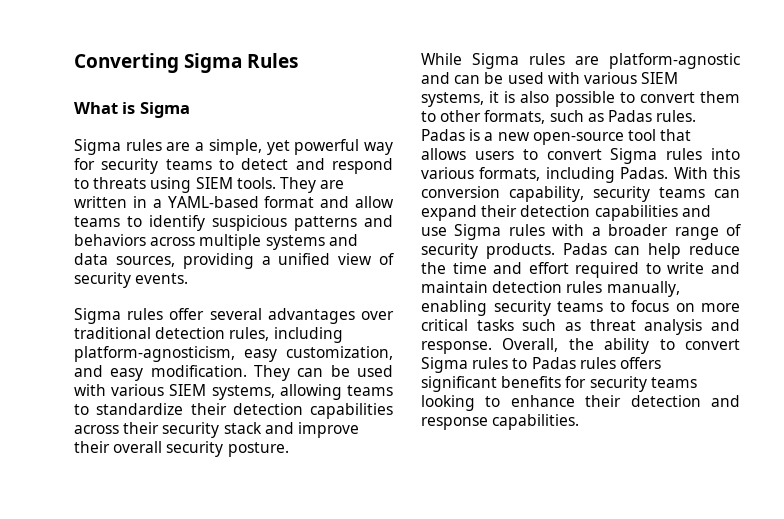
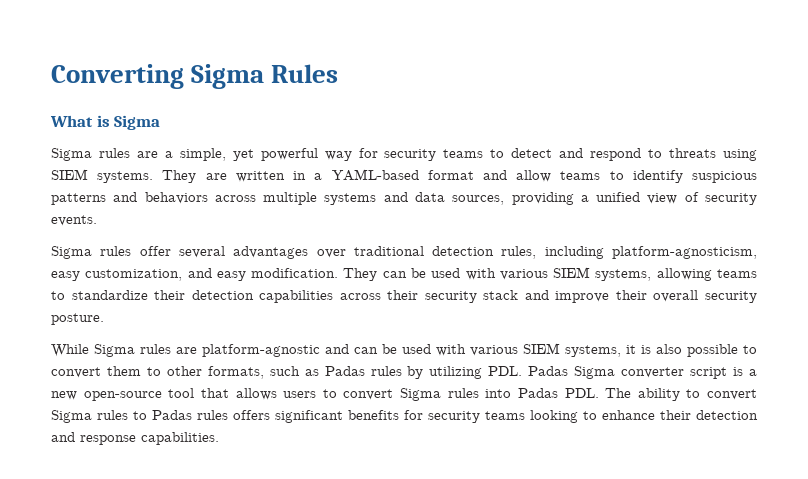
- Sigma rules are a simple, yet powerful way for security teams to detect and respond to threats using SIEM tools.
+ Sigma rules are a simple, yet powerful way for security teams to detect and respond to threats using SIEM systems.
- While Sigma rules are platform-agnostic and can be used with various SIEM systems, it is also possible to convert them to other formats, such as Padas rules. Padas is a new open-source tool that allows users to convert Sigma rules into various formats, including Padas. With this conversion capability, security teams can expand their detection capabilities and use Sigma rules with a broader range of security products. Padas can help reduce the time and effort required to write and maintain detection rules manually, enabling security teams to focus on more critical tasks such as threat analysis and response. Overall, the ability to convert Sigma rules to Padas rules offers significant benefits for security teams looking to enhance their detection and response capabilities.
+ While Sigma rules are platform-agnostic and can be used with various SIEM systems, it is also possible to convert them to other formats, such as Padas rules by utilizing PDL. Padas Sigma converter script is a new open-source tool that allows users to convert Sigma rules into Padas PDL. The ability to convert Sigma rules to Padas rules offers significant benefits for security teams looking to enhance their detection and response capabilities.

